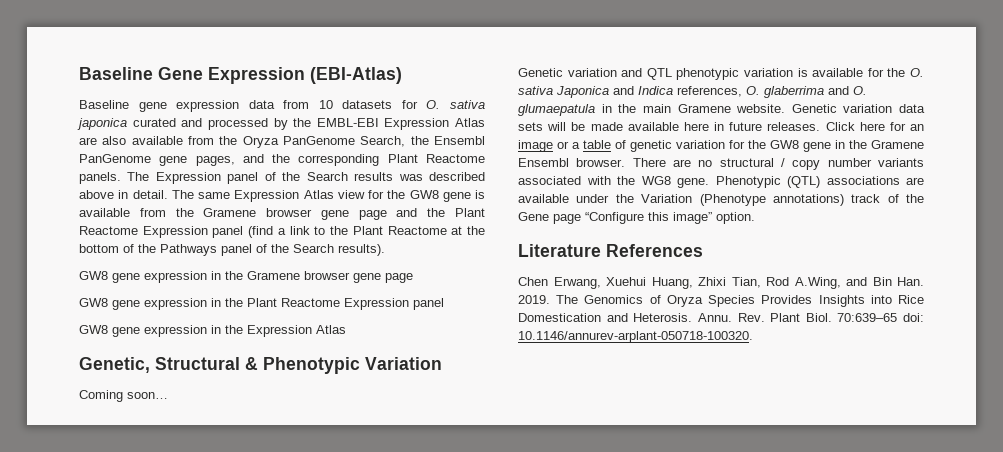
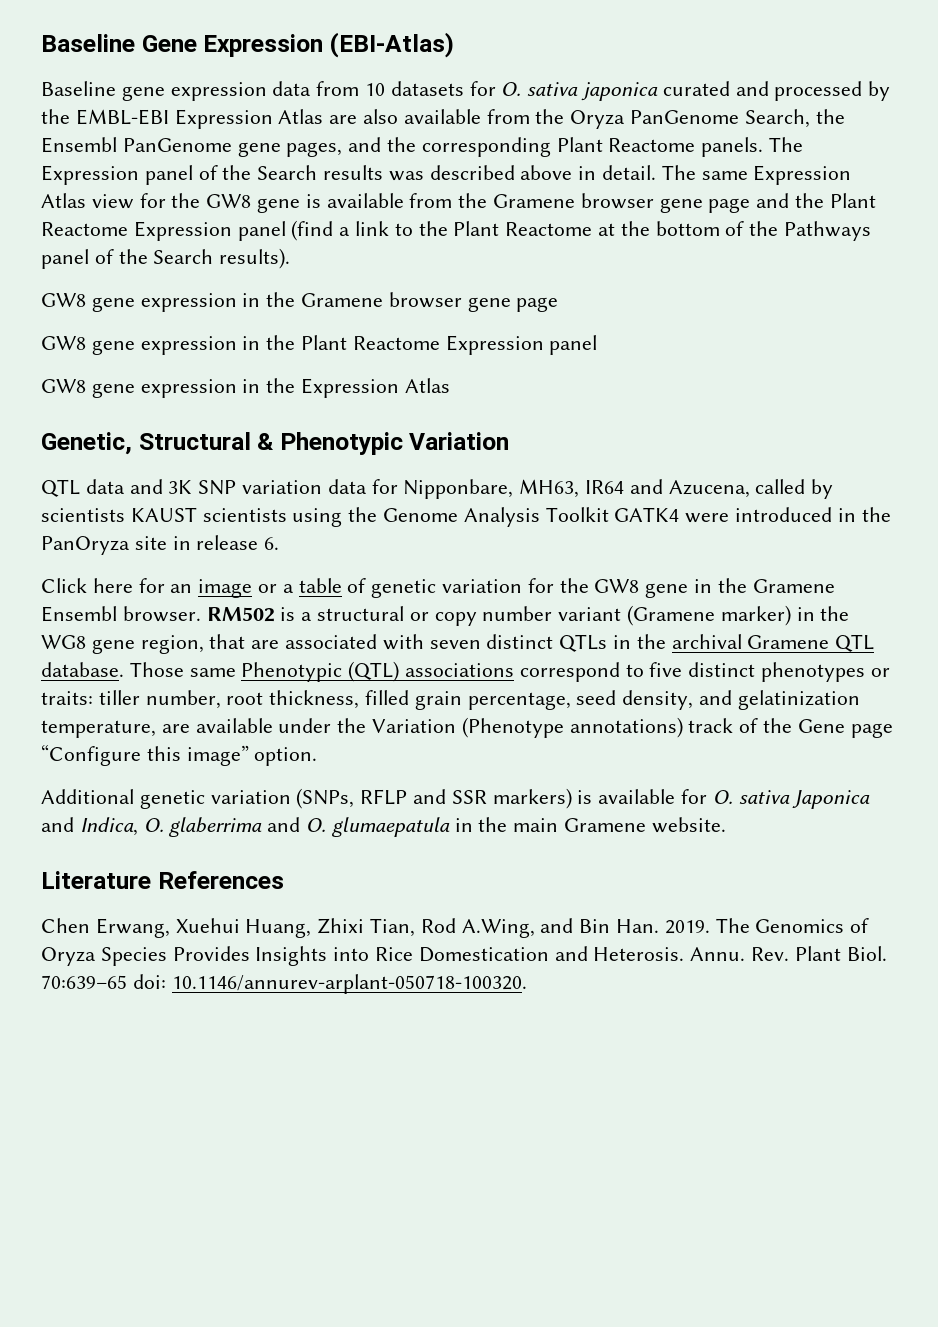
- Coming soon…
- Genetic variation and QTL phenotypic variation is available for the O. sativa Japonica and Indica references, O. glaberrima and O. glumaepatula in the main Gramene website. Genetic variation data sets will be made available here in future releases. Click here for an image or a table of genetic variation for the GW8 gene in the Gramene Ensembl browser.
+ QTL data and 3K SNP variation data for Nipponbare, MH63, IR64 and Azucena, called by scientists KAUST scientists using the Genome Analysis Toolkit GATK4 were introduced in the PanOryza site in release 6.
+ Click here for an image or a table of genetic variation for the GW8 gene in the Gramene Ensembl browser.
- There are no structural / copy number variants associated with the WG8 gene. Phenotypic (QTL) associations are available under the Variation (Phenotype annotations) track of the Gene page “Configure this image” option.
+ RM502 is a structural or copy number variant (Gramene marker) in the WG8 gene region, that are associated with seven distinct QTLs in the archival Gramene QTL database. Those same Phenotypic (QTL) associations correspond to five distinct phenotypes or traits: tiller number, root thickness, filled grain percentage, seed density, and gelatinization temperature, are available under the Variation (Phenotype annotations) track of the Gene page “Configure this image” option.
+ Additional genetic variation (SNPs, RFLP and SSR markers) is available for O. sativa Japonica and Indica, O. glaberrima and O. glumaepatula in the main Gramene website.

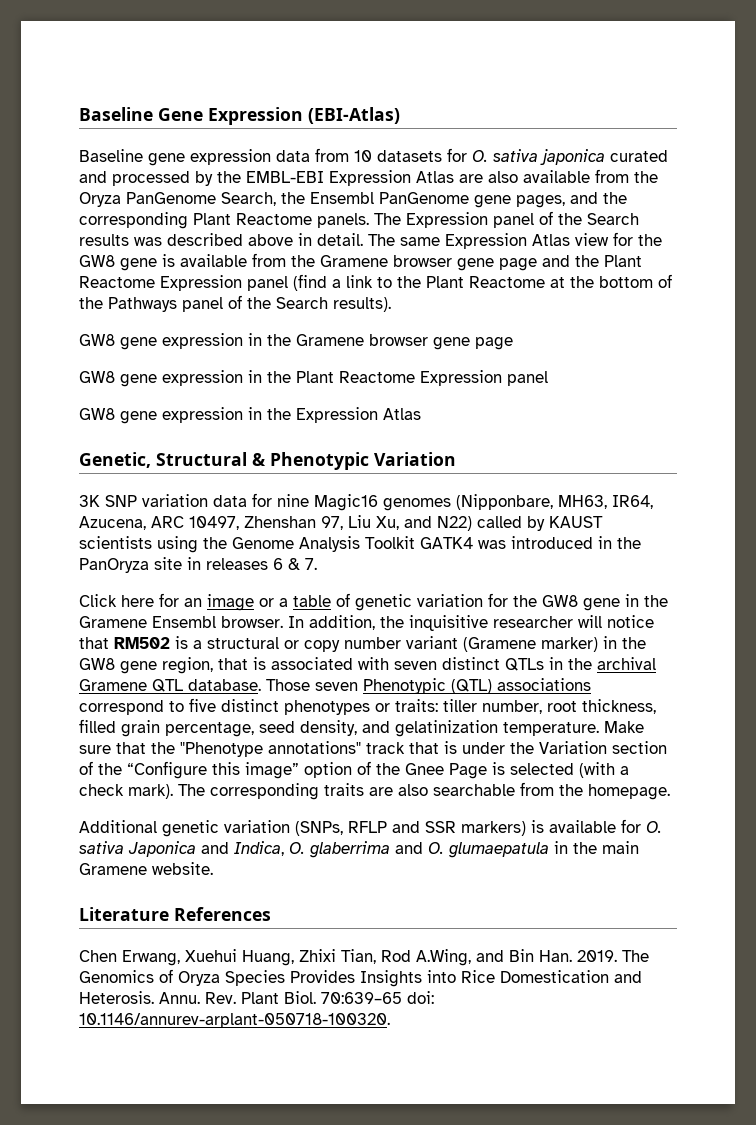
- QTL data and 3K SNP variation data for Nipponbare, MH63, IR64 and Azucena, called by scientists KAUST scientists using the Genome Analysis Toolkit GATK4 were introduced in the PanOryza site in release 6.
+ 3K SNP variation data for nine Magic16 genomes (Nipponbare, MH63, IR64, Azucena, ARC 10497, Zhenshan 97, Liu Xu, and N22) called by KAUST scientists using the Genome Analysis Toolkit GATK4 was introduced in the PanOryza site in releases 6 & 7.
- RM502 is a structural or copy number variant (Gramene marker) in the WG8 gene region, that are associated with seven distinct QTLs in the archival Gramene QTL database.
+ In addition, the inquisitive researcher will notice that RM502 is a structural or copy number variant (Gramene marker) in the GW8 gene region, that is associated with seven distinct QTLs in the archival Gramene QTL database.
- Those same Phenotypic (QTL) associations correspond to five distinct phenotypes or traits: tiller number, root thickness, filled grain percentage, seed density, and gelatinization temperature, are available under the Variation (Phenotype annotations) track of the Gene page “Configure this image” option.
+ Those seven Phenotypic (QTL) associations correspond to five distinct phenotypes or traits: tiller number, root thickness, filled grain percentage, seed density, and gelatinization temperature. Make sure that the "Phenotype annotations" track that is under the Variation section of the “Configure this image” option of the Gnee Page is selected (with a check mark). The corresponding traits are also searchable from the homepage.

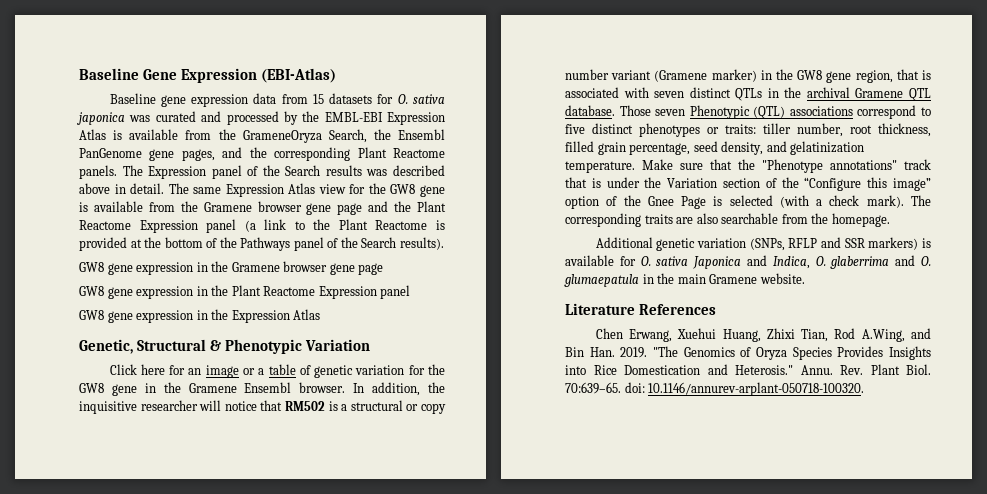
- Baseline gene expression data from 10 datasets for O. sativa japonica curated and processed by the EMBL-EBI Expression Atlas are also available from the Oryza PanGenome Search, the Ensembl PanGenome gene pages, and the corresponding Plant Reactome panels.
+ Baseline gene expression data from 15 datasets for O. sativa japonica was curated and processed by the EMBL-EBI Expression Atlas is available from the GrameneOryza Search, the Ensembl PanGenome gene pages, and the corresponding Plant Reactome panels.
- The same Expression Atlas view for the GW8 gene is available from the Gramene browser gene page and the Plant Reactome Expression panel (find a link to the Plant Reactome at the bottom of the Pathways panel of the Search results).
+ The same Expression Atlas view for the GW8 gene is available from the Gramene browser gene page and the Plant Reactome Expression panel (a link to the Plant Reactome is provided at the bottom of the Pathways panel of the Search results).
- 3K SNP variation data for nine Magic16 genomes (Nipponbare, MH63, IR64, Azucena, ARC 10497, Zhenshan 97, Liu Xu, and N22) called by KAUST scientists using the Genome Analysis Toolkit GATK4 was introduced in the PanOryza site in releases 6 & 7.
- The Genomics of Oryza Species Provides Insights into Rice Domestication and Heterosis.
+ "The Genomics of Oryza Species Provides Insights into Rice Domestication and Heterosis."
- 70:639–65 doi: 10.1146/annurev-arplant-050718-100320.
+ 70:639–65. doi: 10.1146/annurev-arplant-050718-100320.

